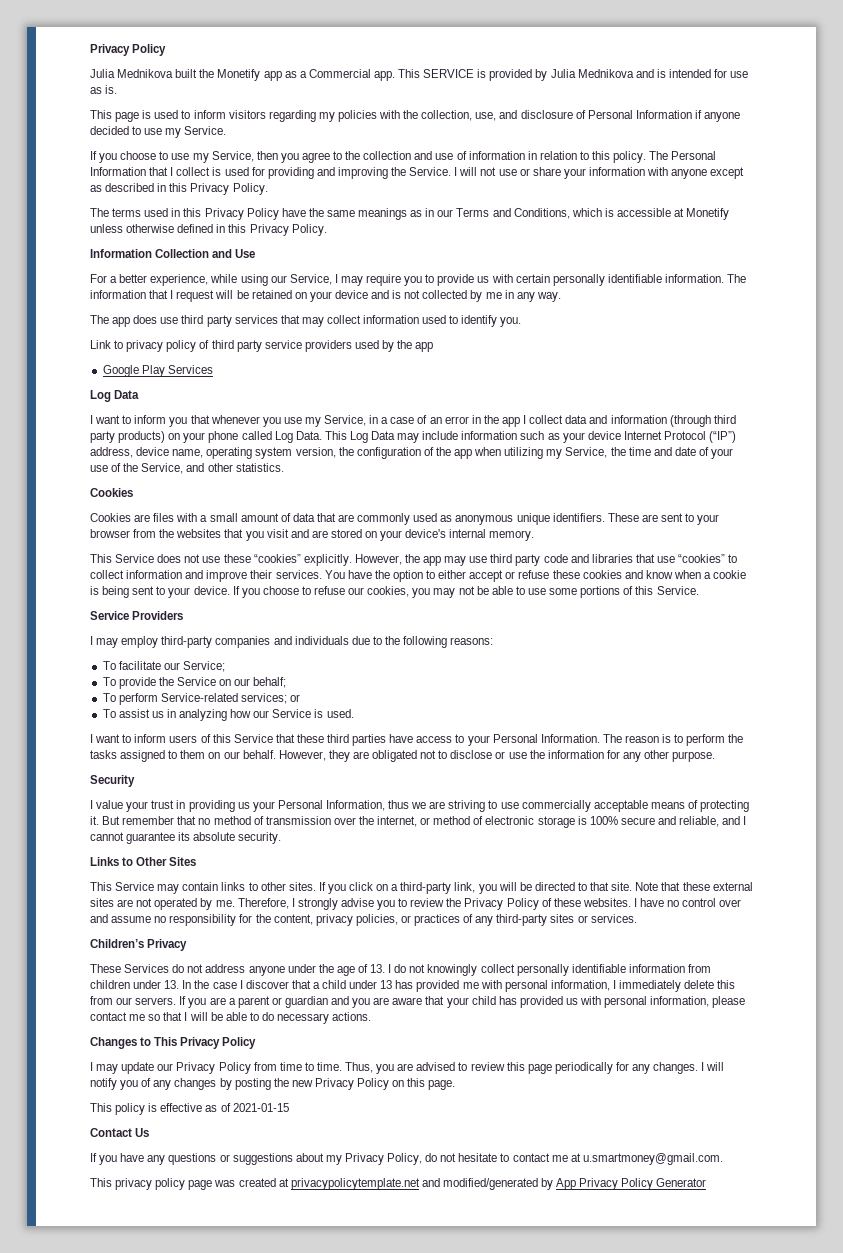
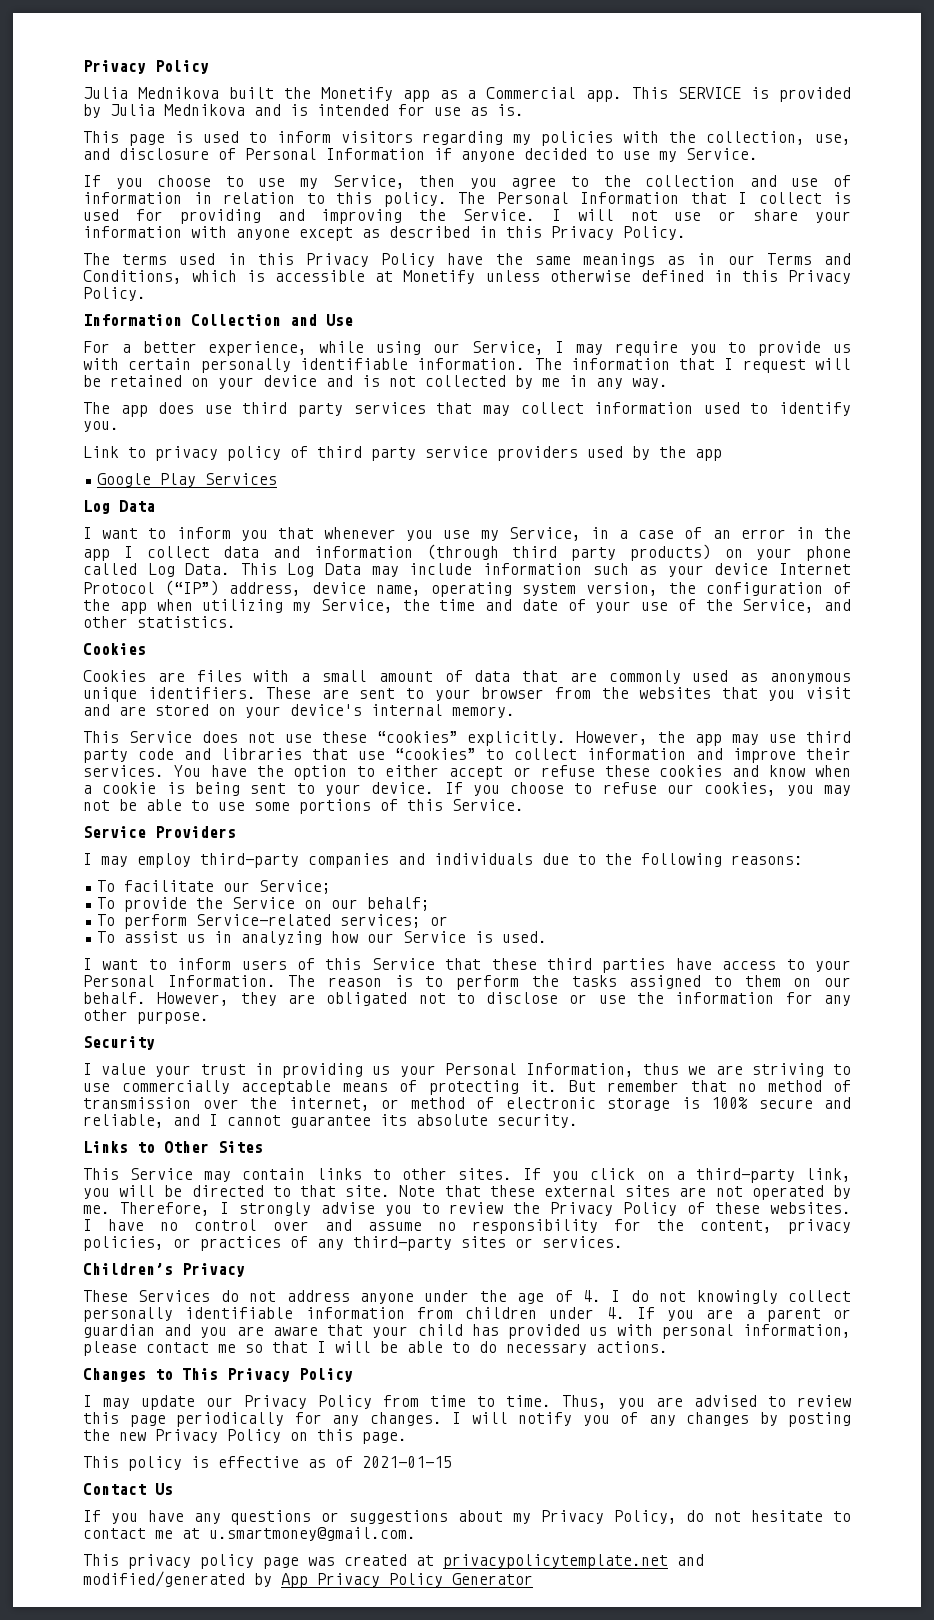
- These Services do not address anyone under the age of 13. I do not knowingly collect personally identifiable information from children under 13. In the case I discover that a child under 13 has provided me with personal information, I immediately delete this from our servers. If you are a parent or guardian and you are aware that your child has provided us with personal information, please contact me so that I will be able to do necessary actions.
+ These Services do not address anyone under the age of 4. I do not knowingly collect personally identifiable information from children under 4. If you are a parent or guardian and you are aware that your child has provided us with personal information, please contact me so that I will be able to do necessary actions.

